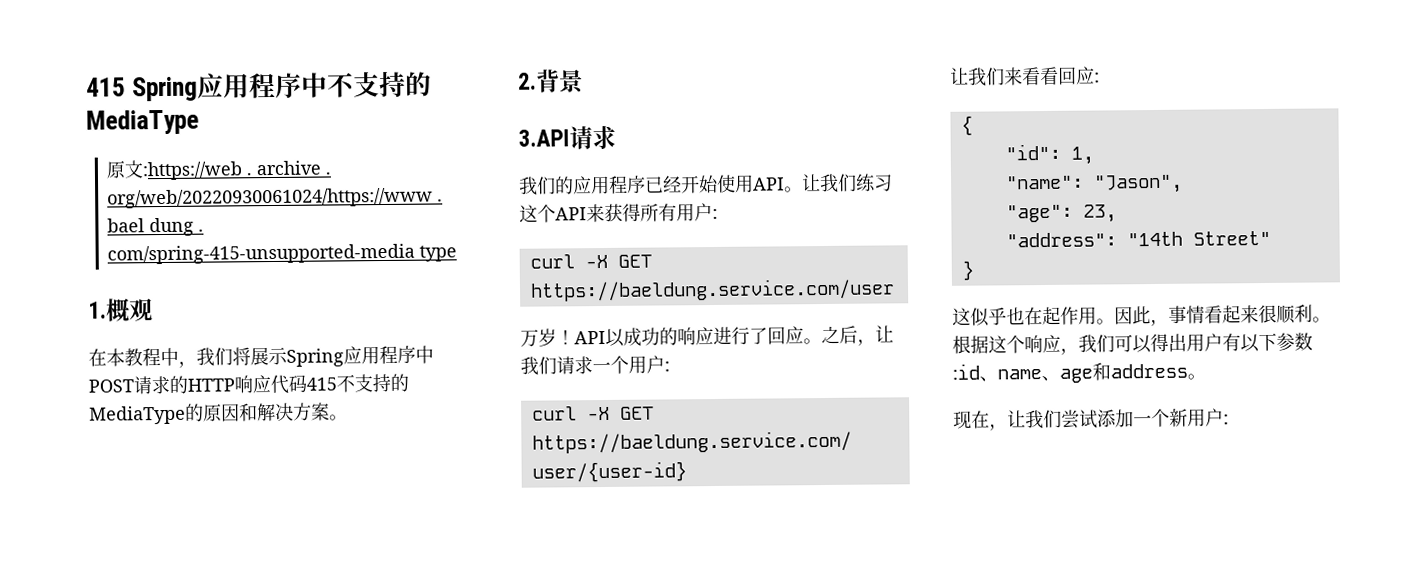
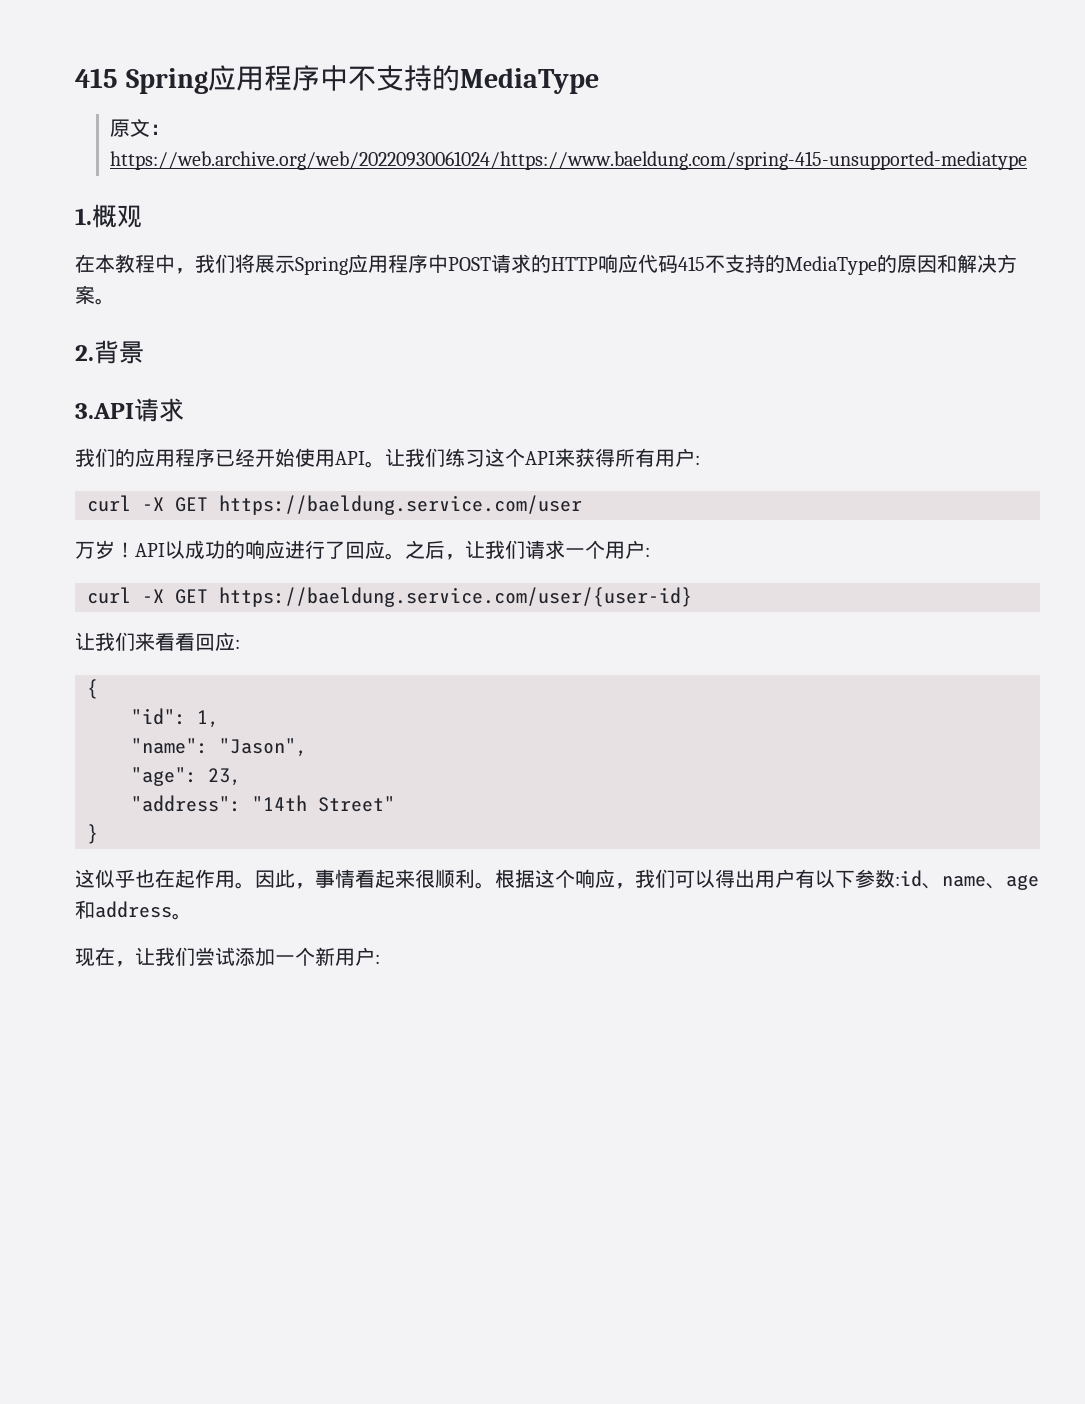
- 原文:https://web . archive . org/web/20220930061024/https://www . bael dung . com/spring-415-unsupported-media type
+ 原文：https://web.archive.org/web/20220930061024/https://www.baeldung.com/spring-415-unsupported-mediatype

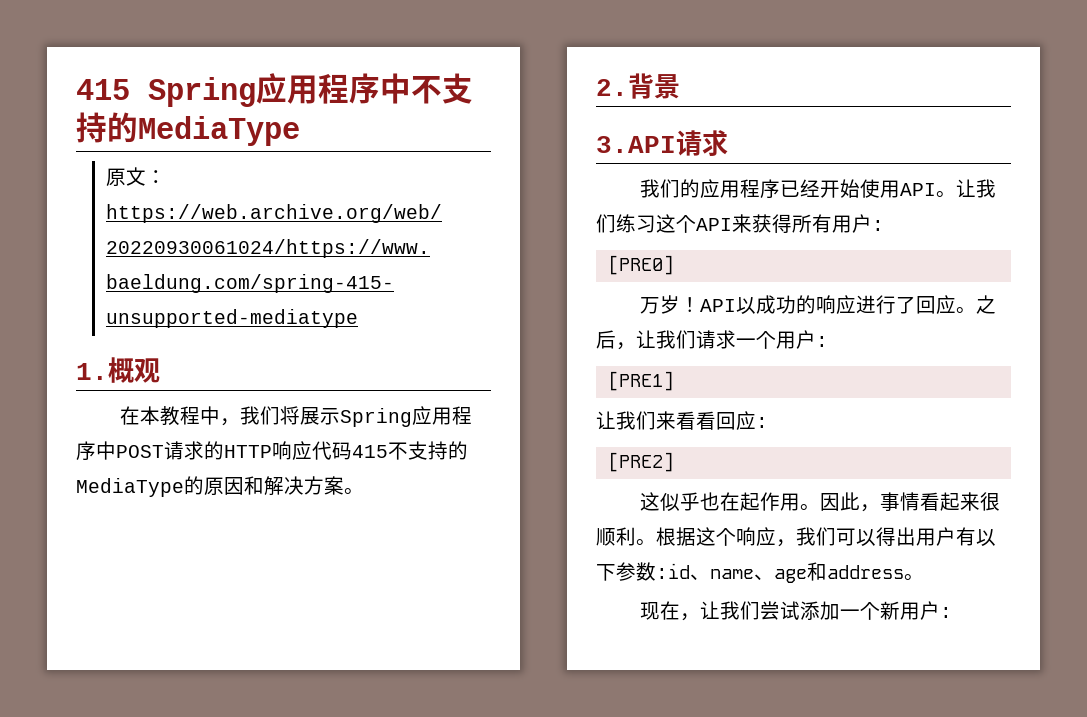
- curl -X GET https://baeldung.service.com/user
+ [PRE0]
- curl -X GET https://baeldung.service.com/user/{user-id}
+ [PRE1]
- {
- "id": 1,
- "name": "Jason",
- "age": 23,
- "address": "14th Street"
- }
+ [PRE2]

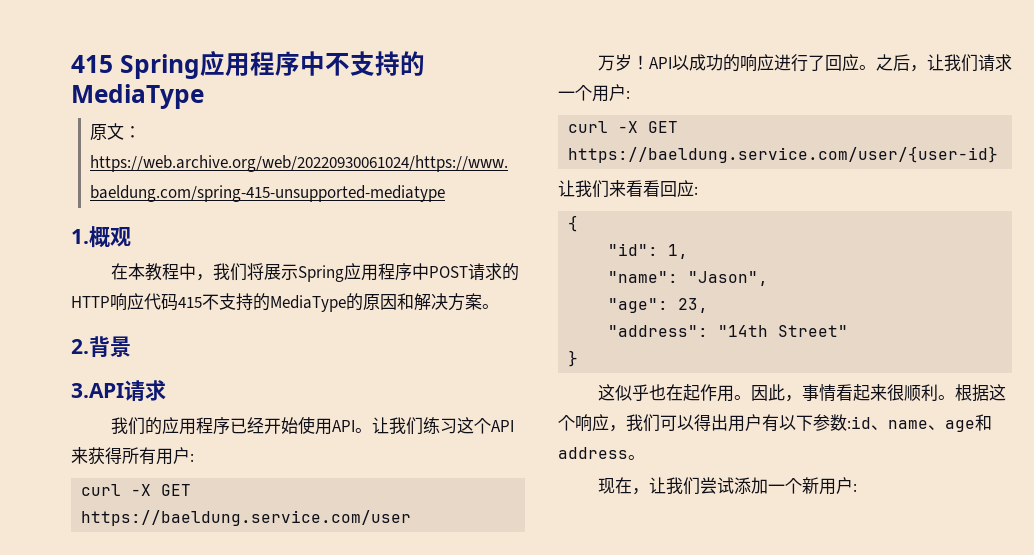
- [PRE0]
+ curl -X GET https://baeldung.service.com/user
- [PRE1]
+ curl -X GET https://baeldung.service.com/user/{user-id}
- [PRE2]
+ {
+ "id": 1,
+ "name": "Jason",
+ "age": 23,
+ "address": "14th Street"
+ }

